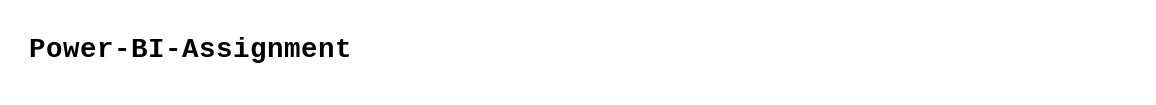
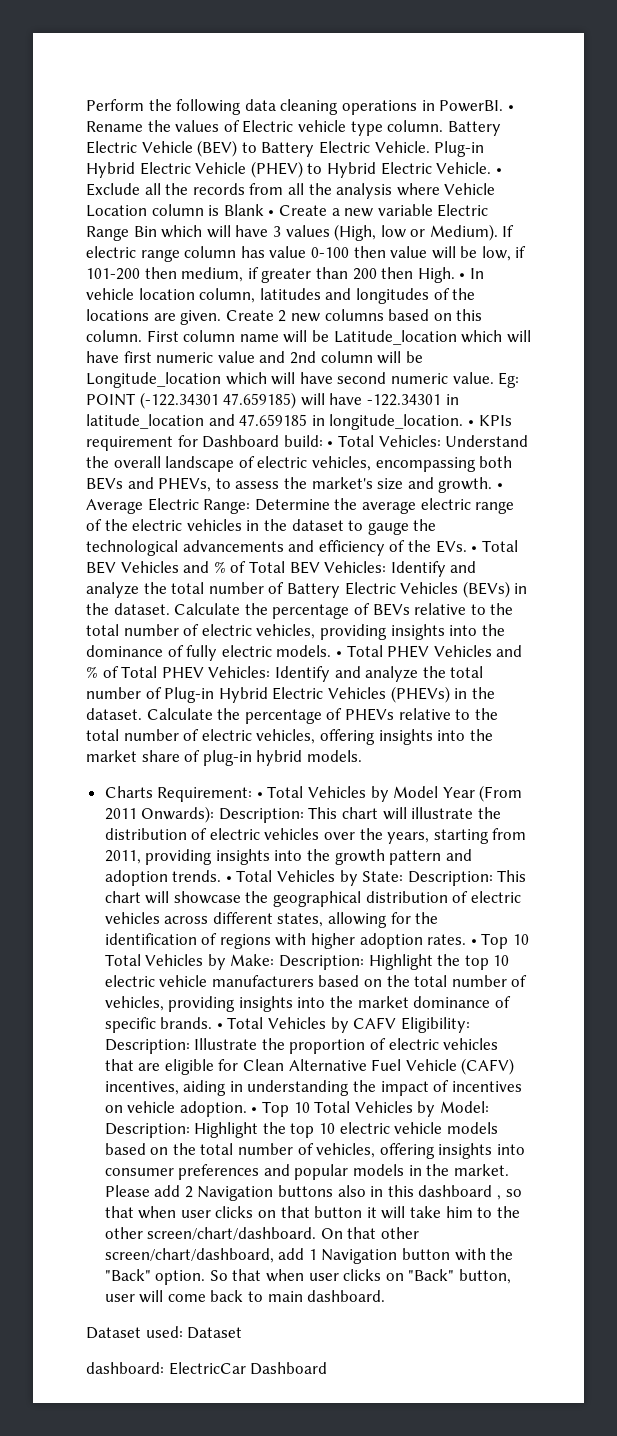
- Power-BI-Assignment
+ Perform the following data cleaning operations in PowerBI. • Rename the values of Electric vehicle type column. Battery Electric Vehicle (BEV) to Battery Electric Vehicle. Plug-in Hybrid Electric Vehicle (PHEV) to Hybrid Electric Vehicle. • Exclude all the records from all the analysis where Vehicle Location column is Blank • Create a new variable Electric Range Bin which will have 3 values (High, low or Medium). If electric range column has value 0-100 then value will be low, if 101-200 then medium, if greater than 200 then High. • In vehicle location column, latitudes and longitudes of the locations are given. Create 2 new columns based on this column. First column name will be Latitude_location which will have first numeric value and 2nd column will be Longitude_location which will have second numeric value. Eg: POINT (-122.34301 47.659185) will have -122.34301 in latitude_location and 47.659185 in longitude_location. • KPIs requirement for Dashboard build: • Total Vehicles: Understand the overall landscape of electric vehicles, encompassing both BEVs and PHEVs, to assess the market's size and growth. • Average Electric Range: Determine the average electric range of the electric vehicles in the dataset to gauge the technological advancements and efficiency of the EVs. • Total BEV Vehicles and % of Total BEV Vehicles: Identify and analyze the total number of Battery Electric Vehicles (BEVs) in the dataset. Calculate the percentage of BEVs relative to the total number of electric vehicles, providing insights into the dominance of fully electric models. • Total PHEV Vehicles and % of Total PHEV Vehicles: Identify and analyze the total number of Plug-in Hybrid Electric Vehicles (PHEVs) in the dataset. Calculate the percentage of PHEVs relative to the total number of electric vehicles, offering insights into the market share of plug-in hybrid models.
+ Charts Requirement: • Total Vehicles by Model Year (From 2011 Onwards): Description: This chart will illustrate the distribution of electric vehicles over the years, starting from 2011, providing insights into the growth pattern and adoption trends. • Total Vehicles by State: Description: This chart will showcase the geographical distribution of electric vehicles across different states, allowing for the identification of regions with higher adoption rates. • Top 10 Total Vehicles by Make: Description: Highlight the top 10 electric vehicle manufacturers based on the total number of vehicles, providing insights into the market dominance of specific brands. • Total Vehicles by CAFV Eligibility: Description: Illustrate the proportion of electric vehicles that are eligible for Clean Alternative Fuel Vehicle (CAFV) incentives, aiding in understanding the impact of incentives on vehicle adoption. • Top 10 Total Vehicles by Model: Description: Highlight the top 10 electric vehicle models based on the total number of vehicles, offering insights into consumer preferences and popular models in the market. Please add 2 Navigation buttons also in this dashboard , so that when user clicks on that button it will take him to the other screen/chart/dashboard. On that other screen/chart/dashboard, add 1 Navigation button with the "Back" option. So that when user clicks on "Back" button, user will come back to main dashboard.
+ Dataset used: Dataset
+ dashboard: ElectricCar Dashboard

